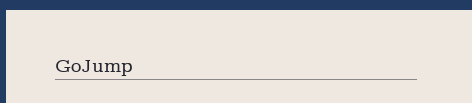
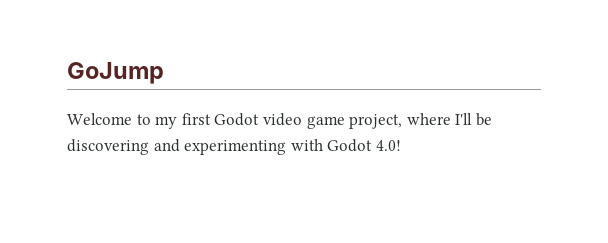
+ Welcome to my first Godot video game project, where I'll be discovering and experimenting with Godot 4.0!

